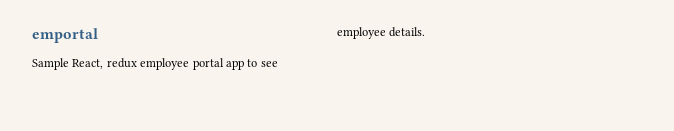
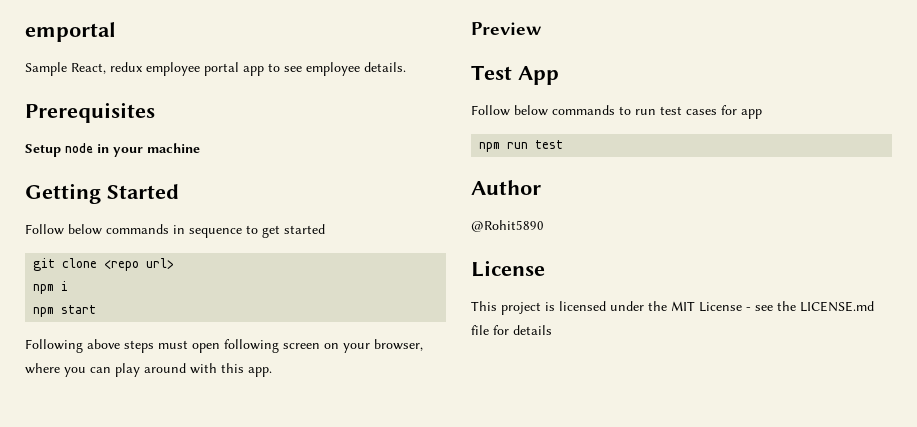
+ Prerequisites
+ Setup node in your machine
+ Getting Started
+ Follow below commands in sequence to get started
+ git clone <repo url>
+ npm i
+ npm start
+ Following above steps must open following screen on your browser, where you can play around with this app.
+ Preview
+ Test App
+ Follow below commands to run test cases for app
+ npm run test
+ Author
+ @Rohit5890
+ License
+ This project is licensed under the MIT License - see the LICENSE.md file for details

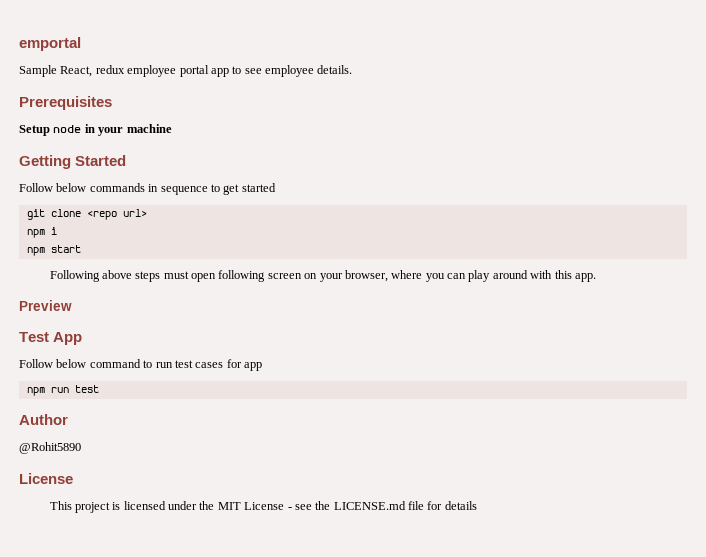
- Follow below commands to run test cases for app
+ Follow below command to run test cases for app

